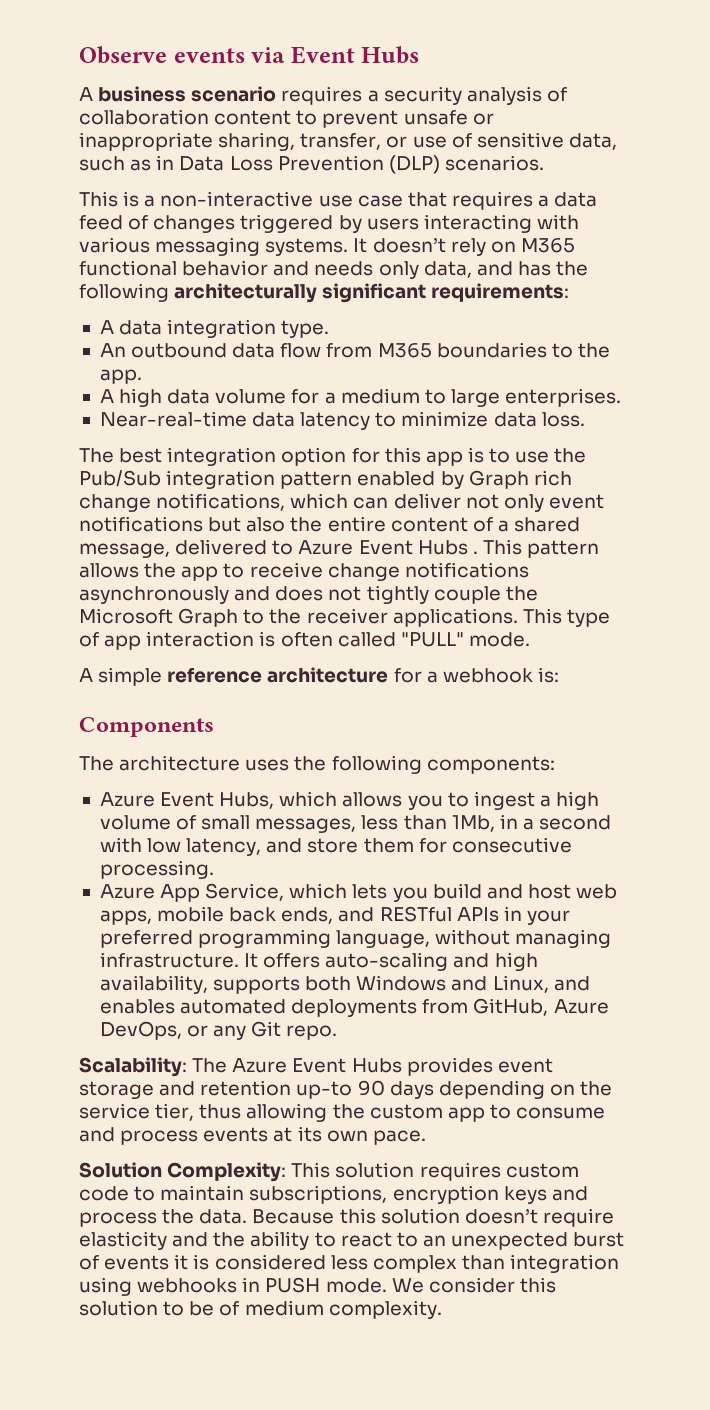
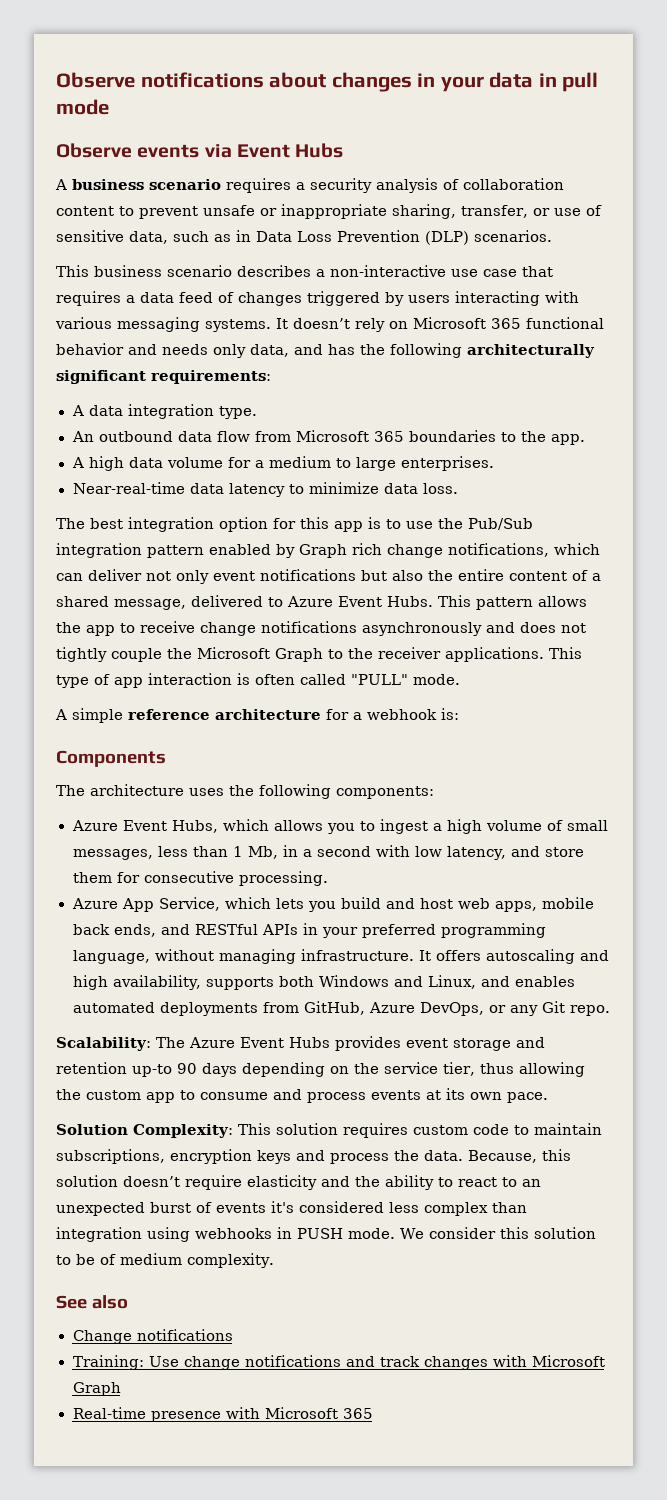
+ Observe notifications about changes in your data in pull mode
- This is a non-interactive use case that requires a data feed of changes triggered by users interacting with various messaging systems.
+ This business scenario describes a non-interactive use case that requires a data feed of changes triggered by users interacting with various messaging systems.
- It doesn’t rely on M365 functional behavior and needs only data, and has the following architecturally significant requirements:
+ It doesn’t rely on Microsoft 365 functional behavior and needs only data, and has the following architecturally significant requirements:
- An outbound data flow from M365 boundaries to the app.
+ An outbound data flow from Microsoft 365 boundaries to the app.
- The best integration option for this app is to use the Pub/Sub integration pattern enabled by Graph rich change notifications, which can deliver not only event notifications but also the entire content of a shared message, delivered to Azure Event Hubs .
+ The best integration option for this app is to use the Pub/Sub integration pattern enabled by Graph rich change notifications, which can deliver not only event notifications but also the entire content of a shared message, delivered to Azure Event Hubs.
- Azure Event Hubs, which allows you to ingest a high volume of small messages, less than 1Mb, in a second with low latency, and store them for consecutive processing.
+ Azure Event Hubs, which allows you to ingest a high volume of small messages, less than 1 Mb, in a second with low latency, and store them for consecutive processing.
- It offers auto-scaling and high availability, supports both Windows and Linux, and enables automated deployments from GitHub, Azure DevOps, or any Git repo.
+ It offers autoscaling and high availability, supports both Windows and Linux, and enables automated deployments from GitHub, Azure DevOps, or any Git repo.
- Because this solution doesn’t require elasticity and the ability to react to an unexpected burst of events it is considered less complex than integration using webhooks in PUSH mode.
+ Because, this solution doesn’t require elasticity and the ability to react to an unexpected burst of events it's considered less complex than integration using webhooks in PUSH mode.
+ See also
+ Change notifications
+ Training: Use change notifications and track changes with Microsoft Graph
+ Real-time presence with Microsoft 365

